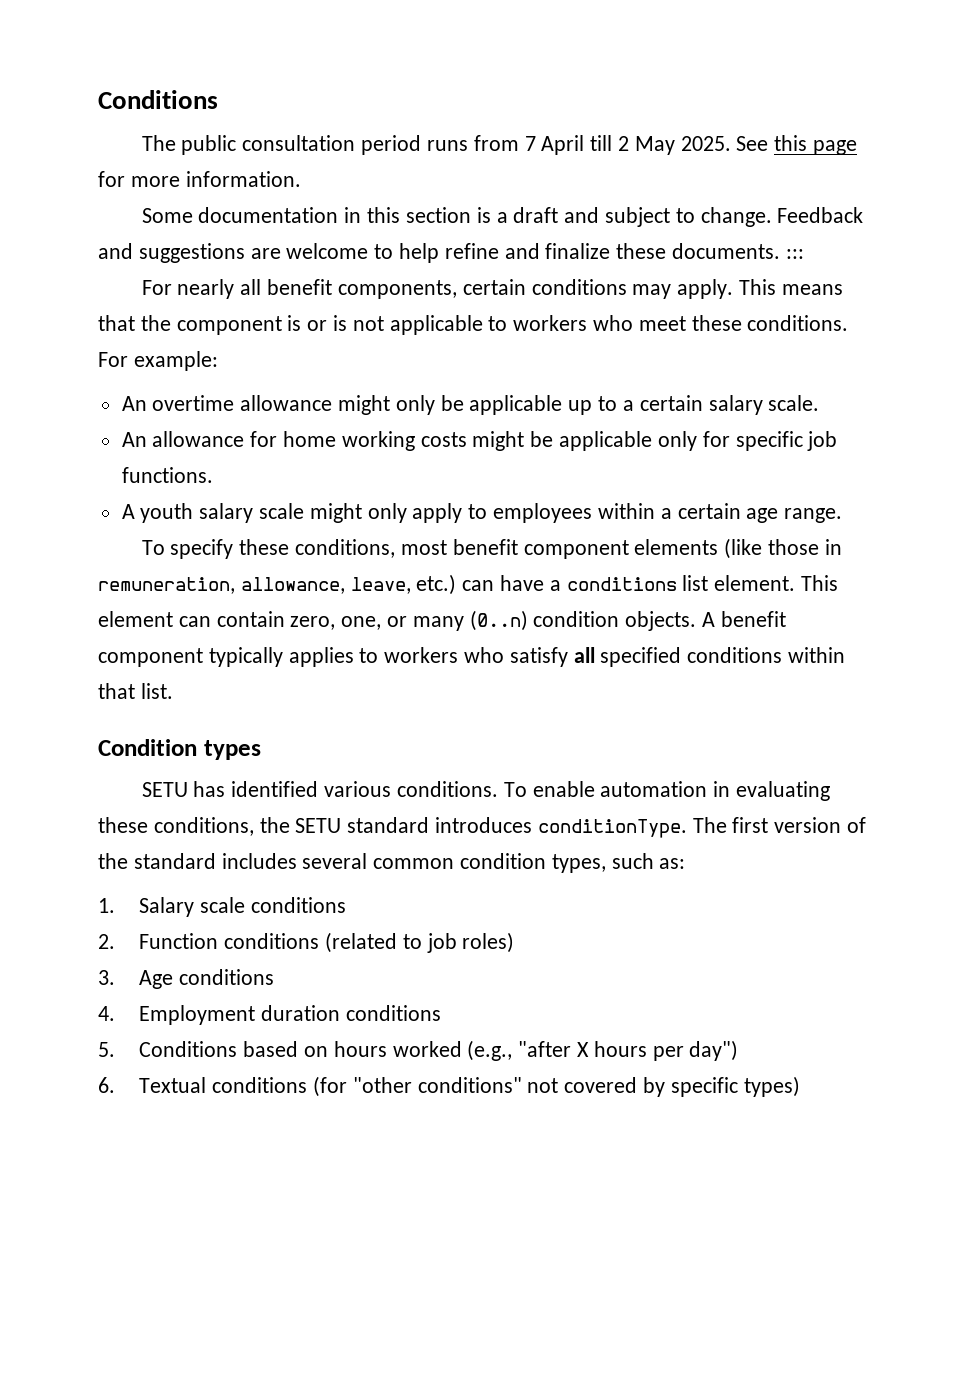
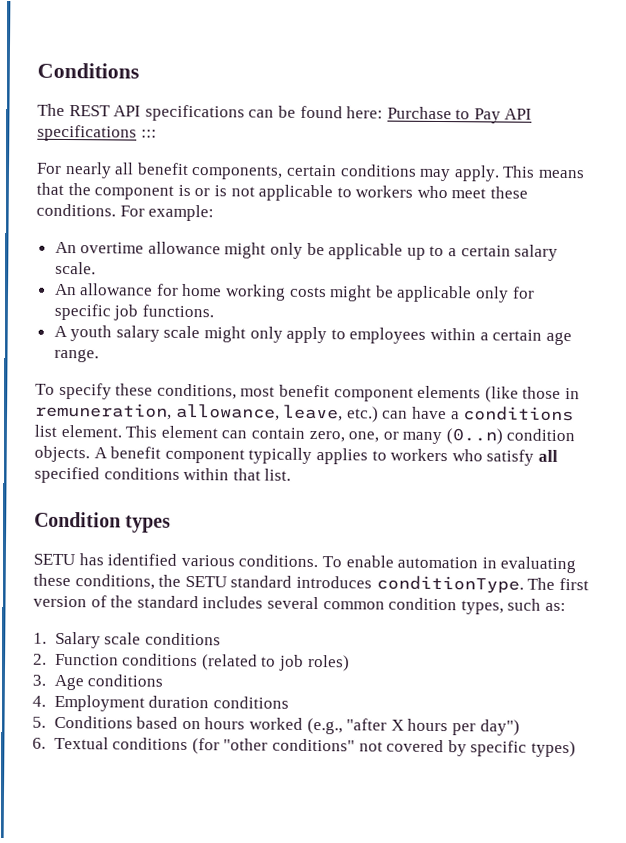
- The public consultation period runs from 7 April till 2 May 2025. See this page for more information.
- Some documentation in this section is a draft and subject to change. Feedback and suggestions are welcome to help refine and finalize these documents. :::
+ The REST API specifications can be found here: Purchase to Pay API specifications :::

